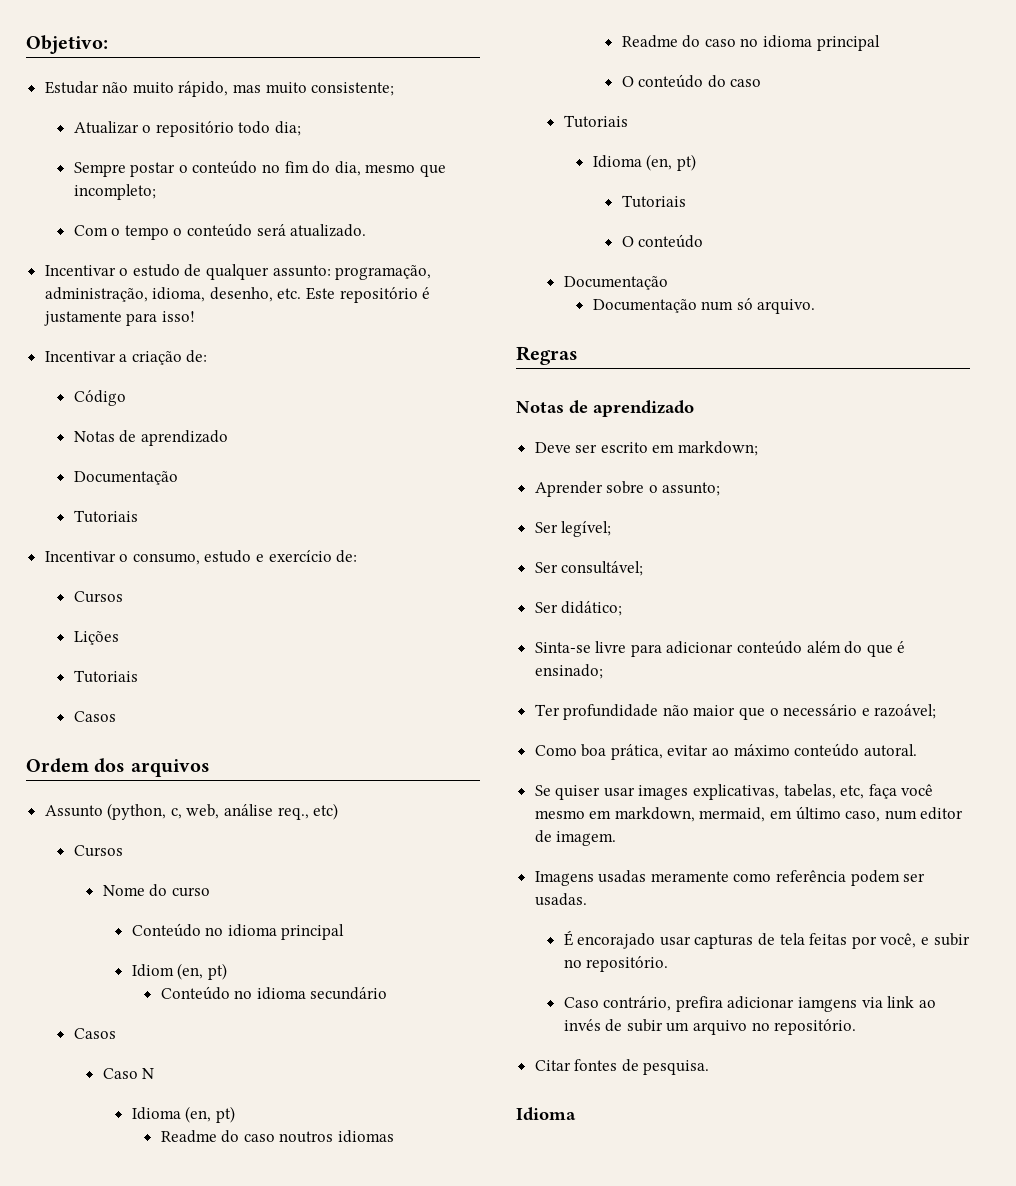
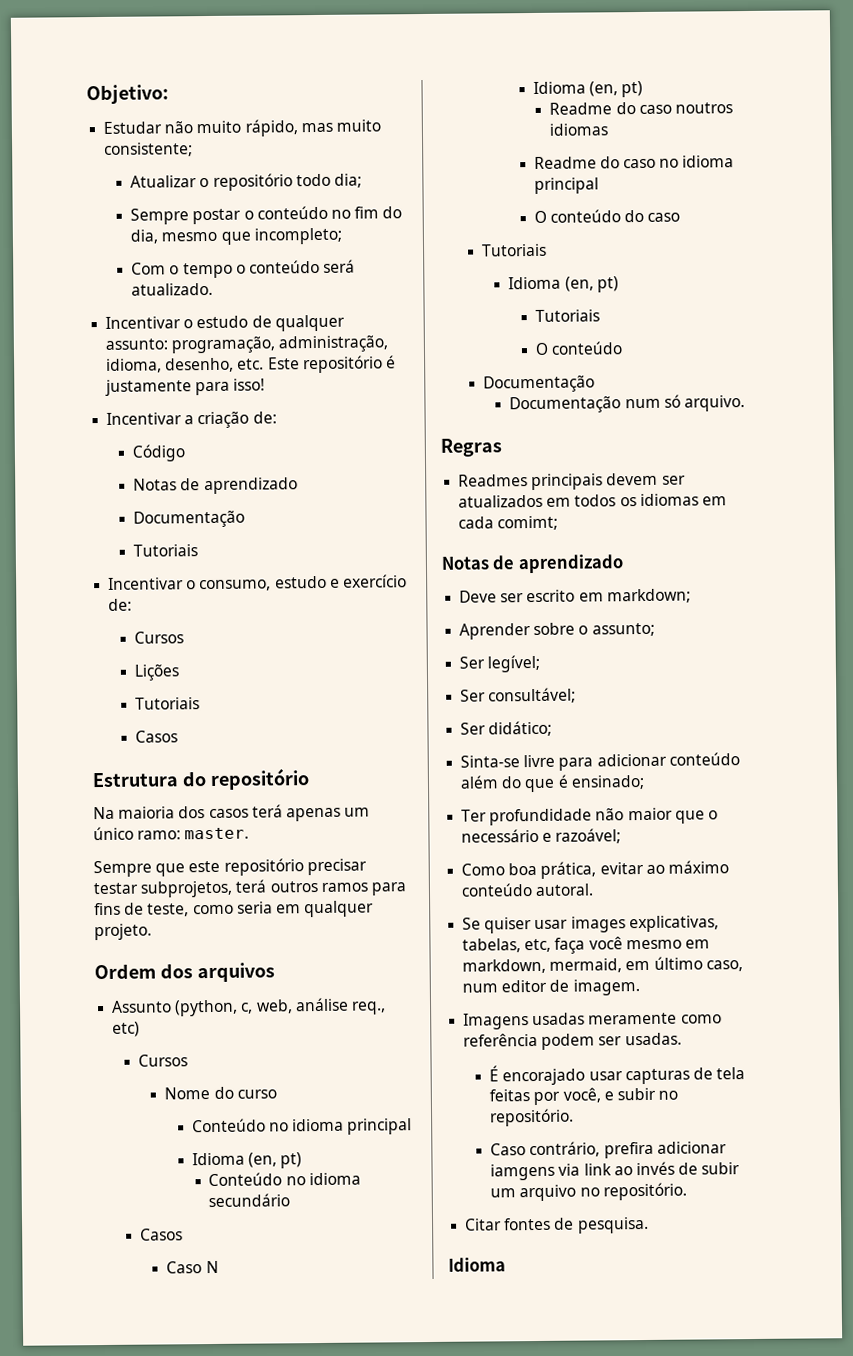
+ Estrutura do repositório
+ Na maioria dos casos terá apenas um único ramo: master.
+ Sempre que este repositório precisar testar subprojetos, terá outros ramos para fins de teste, como seria em qualquer projeto.
  Conteúdo no idioma principal
- Idiom (en, pt)
+ Idioma (en, pt)
+ Readmes principais devem ser atualizados em todos os idiomas em cada comimt;

